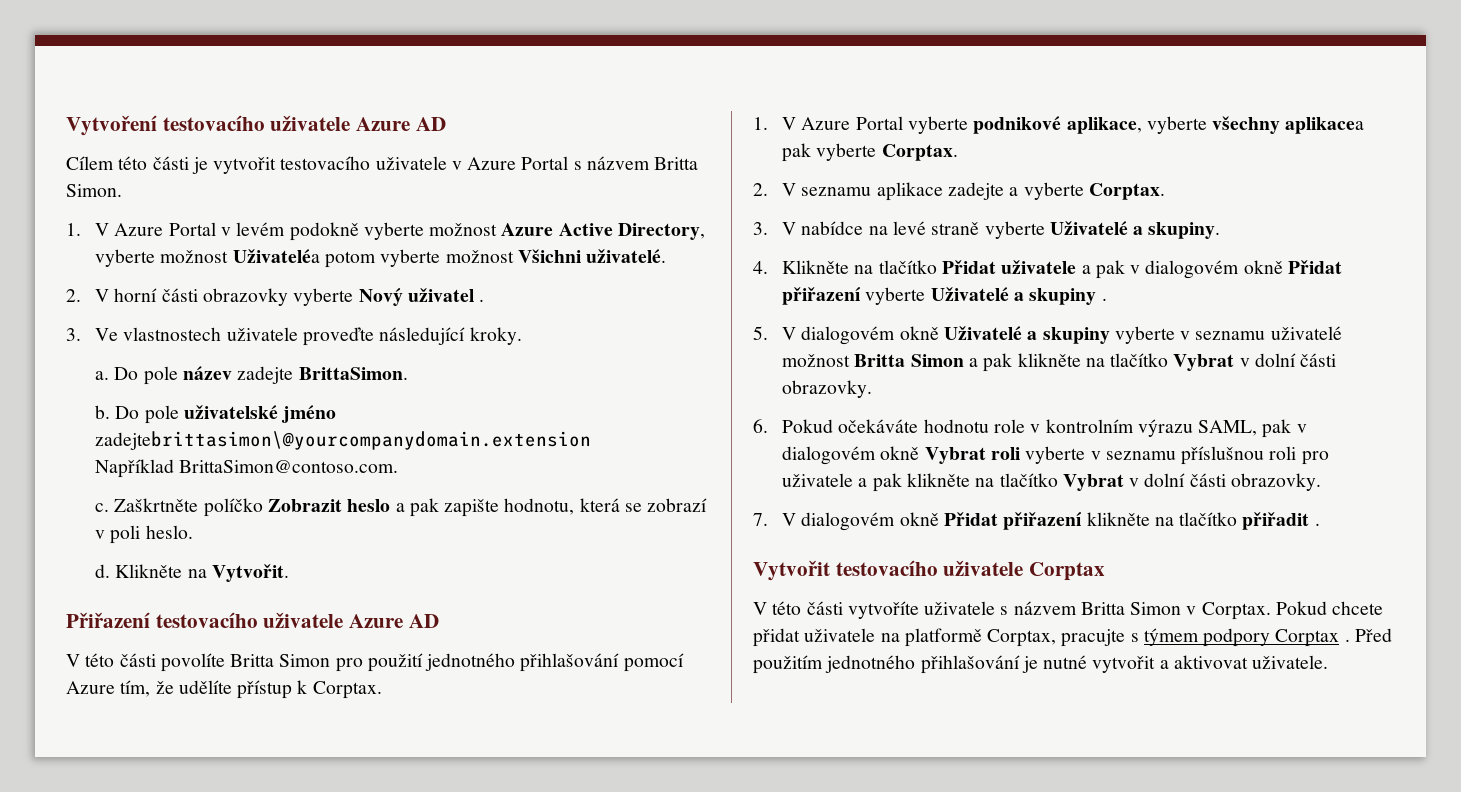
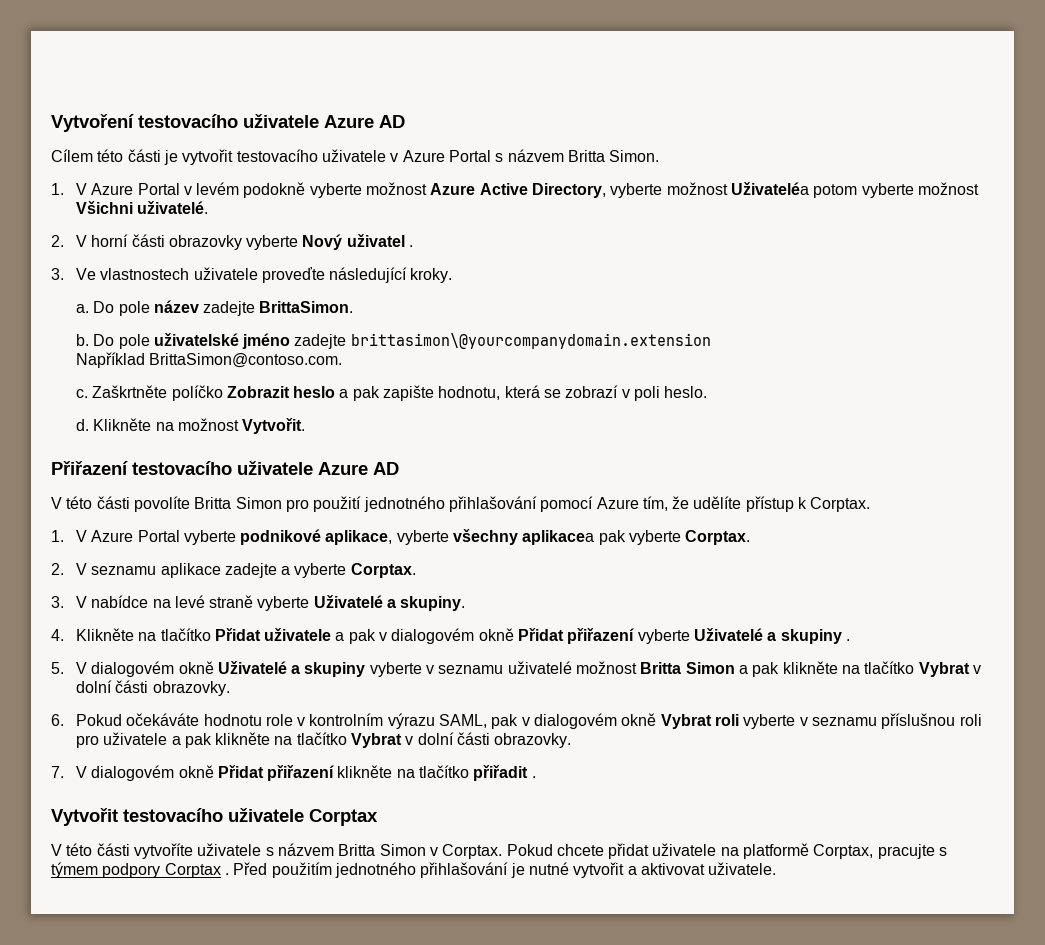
- Do pole uživatelské jméno zadejtebrittasimon\@yourcompanydomain.extension
+ Do pole uživatelské jméno zadejte brittasimon\@yourcompanydomain.extension
- Klikněte na Vytvořit.
+ Klikněte na možnost Vytvořit.

